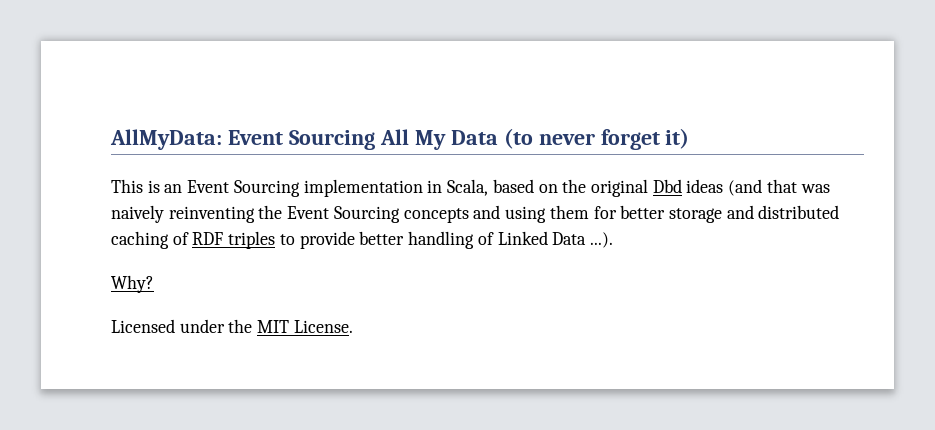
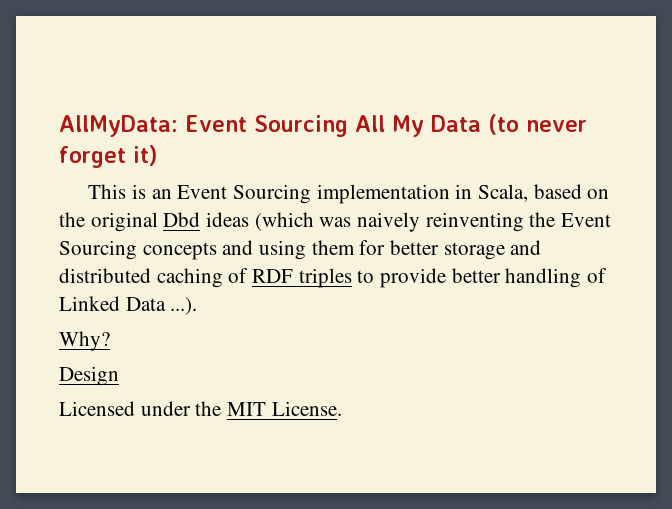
- This is an Event Sourcing implementation in Scala, based on the original Dbd ideas (and that was naively reinventing the Event Sourcing concepts and using them for better storage and distributed caching of RDF triples to provide better handling of Linked Data ...).
+ This is an Event Sourcing implementation in Scala, based on the original Dbd ideas (which was naively reinventing the Event Sourcing concepts and using them for better storage and distributed caching of RDF triples to provide better handling of Linked Data ...).
+ Design

